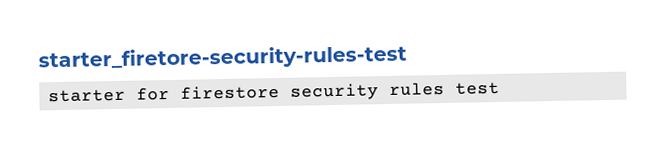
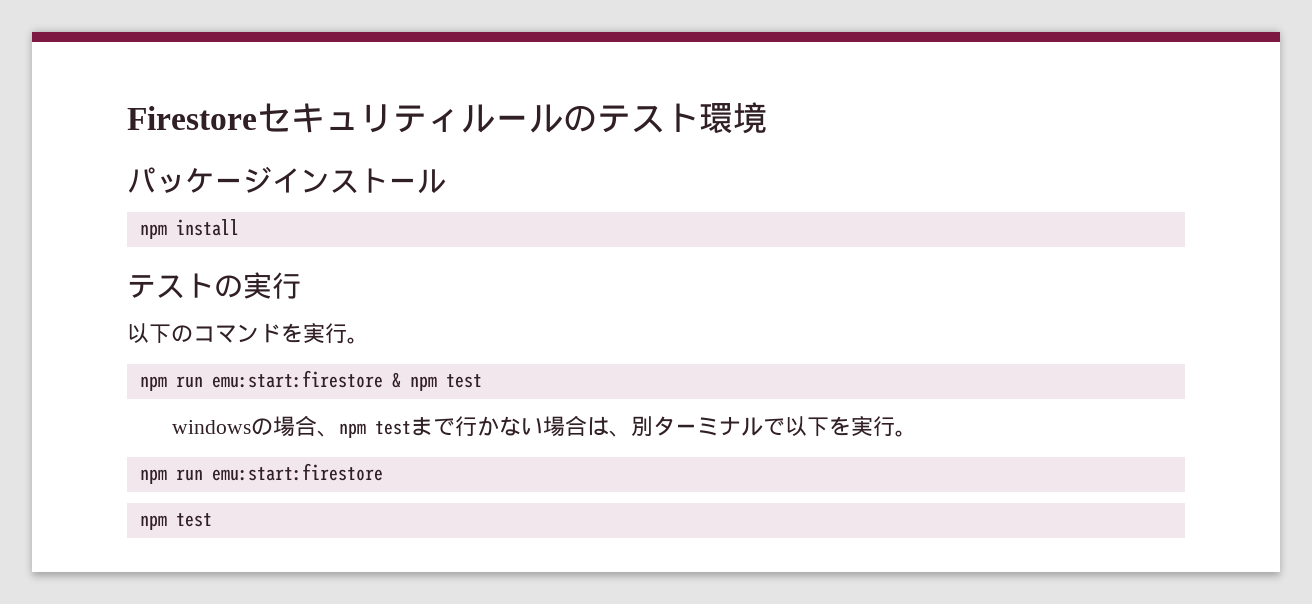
- starter_firetore-security-rules-test
- starter for firestore security rules test
+ Firestoreセキュリティルールのテスト環境
+ パッケージインストール
+ npm install
+ テストの実行
+ 以下のコマンドを実行。
+ npm run emu:start:firestore & npm test
+ windowsの場合、npm testまで行かない場合は、別ターミナルで以下を実行。
+ npm run emu:start:firestore
+ npm test

